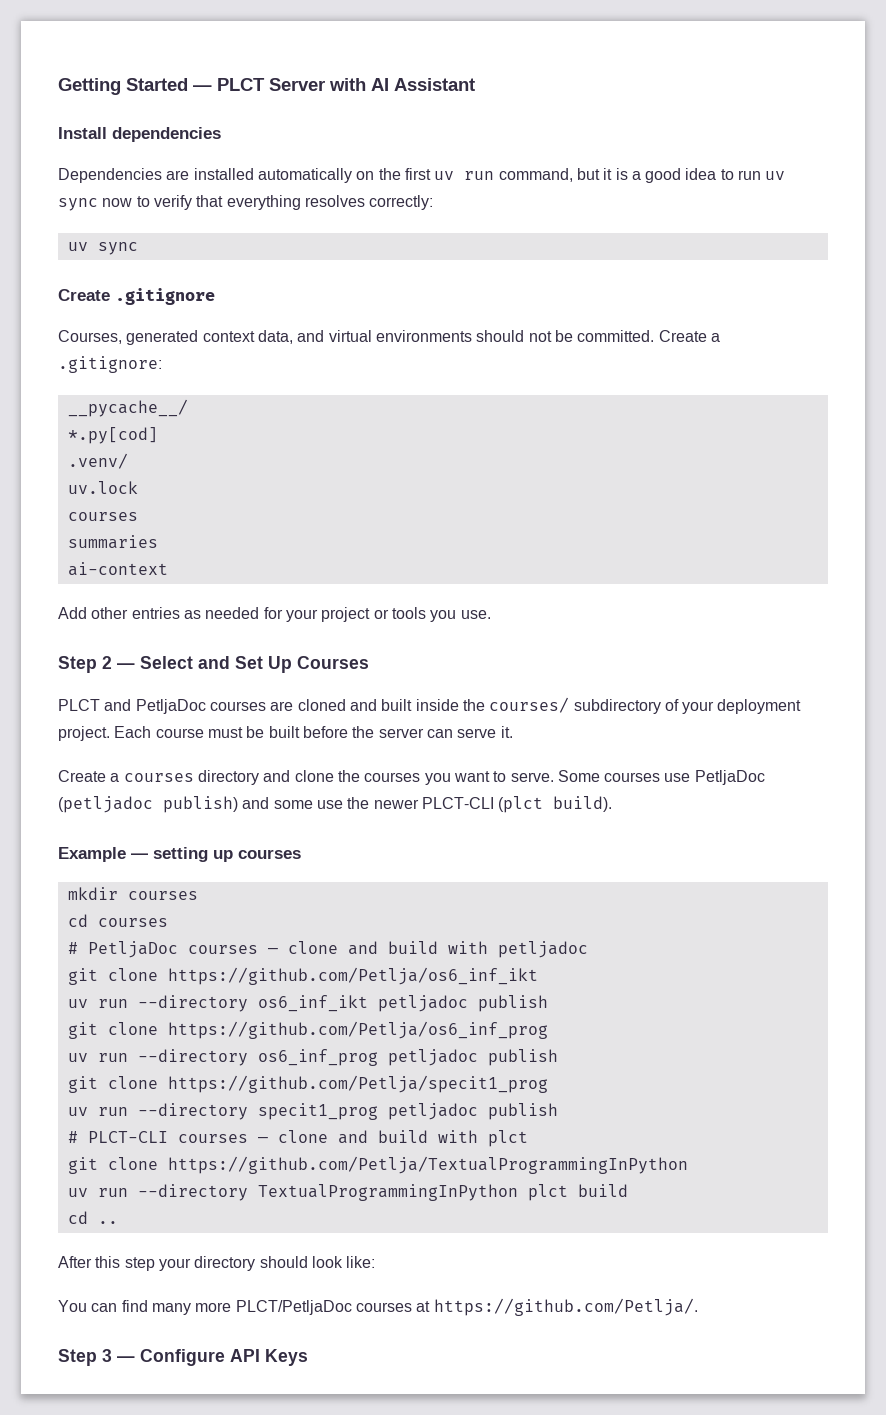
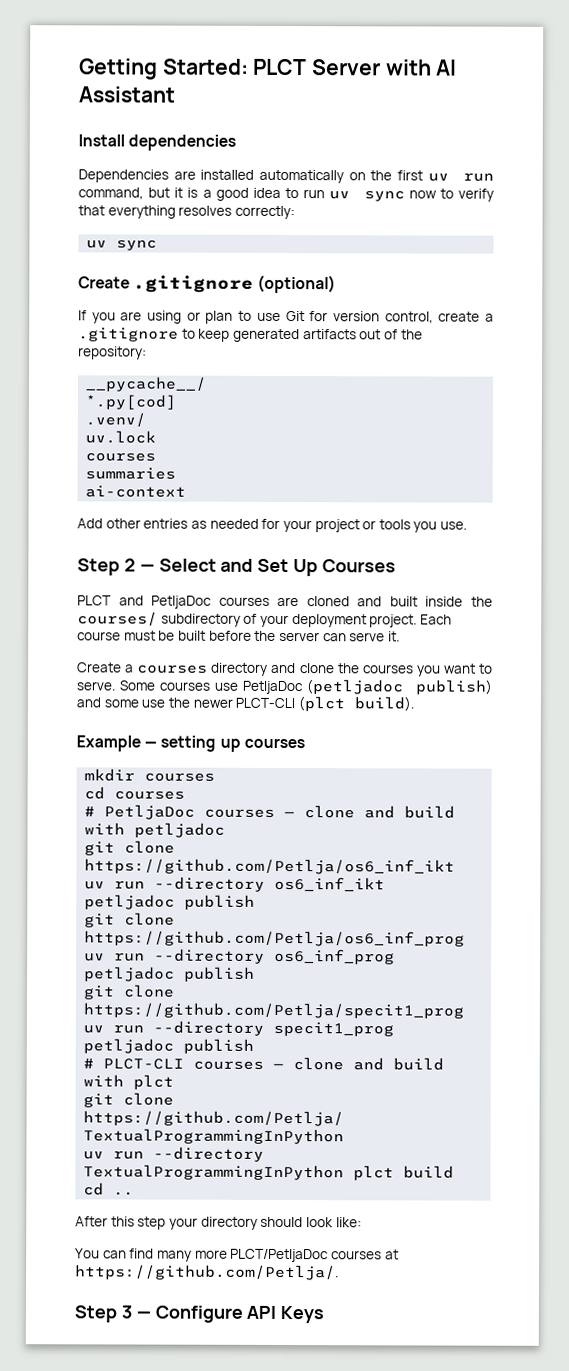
- Getting Started — PLCT Server with AI Assistant
+ Getting Started: PLCT Server with AI Assistant
- Create .gitignore
- Courses, generated context data, and virtual environments should not be committed. Create a .gitignore:
+ Create .gitignore (optional)
+ If you are using or plan to use Git for version control, create a .gitignore to keep generated artifacts out of the repository:

